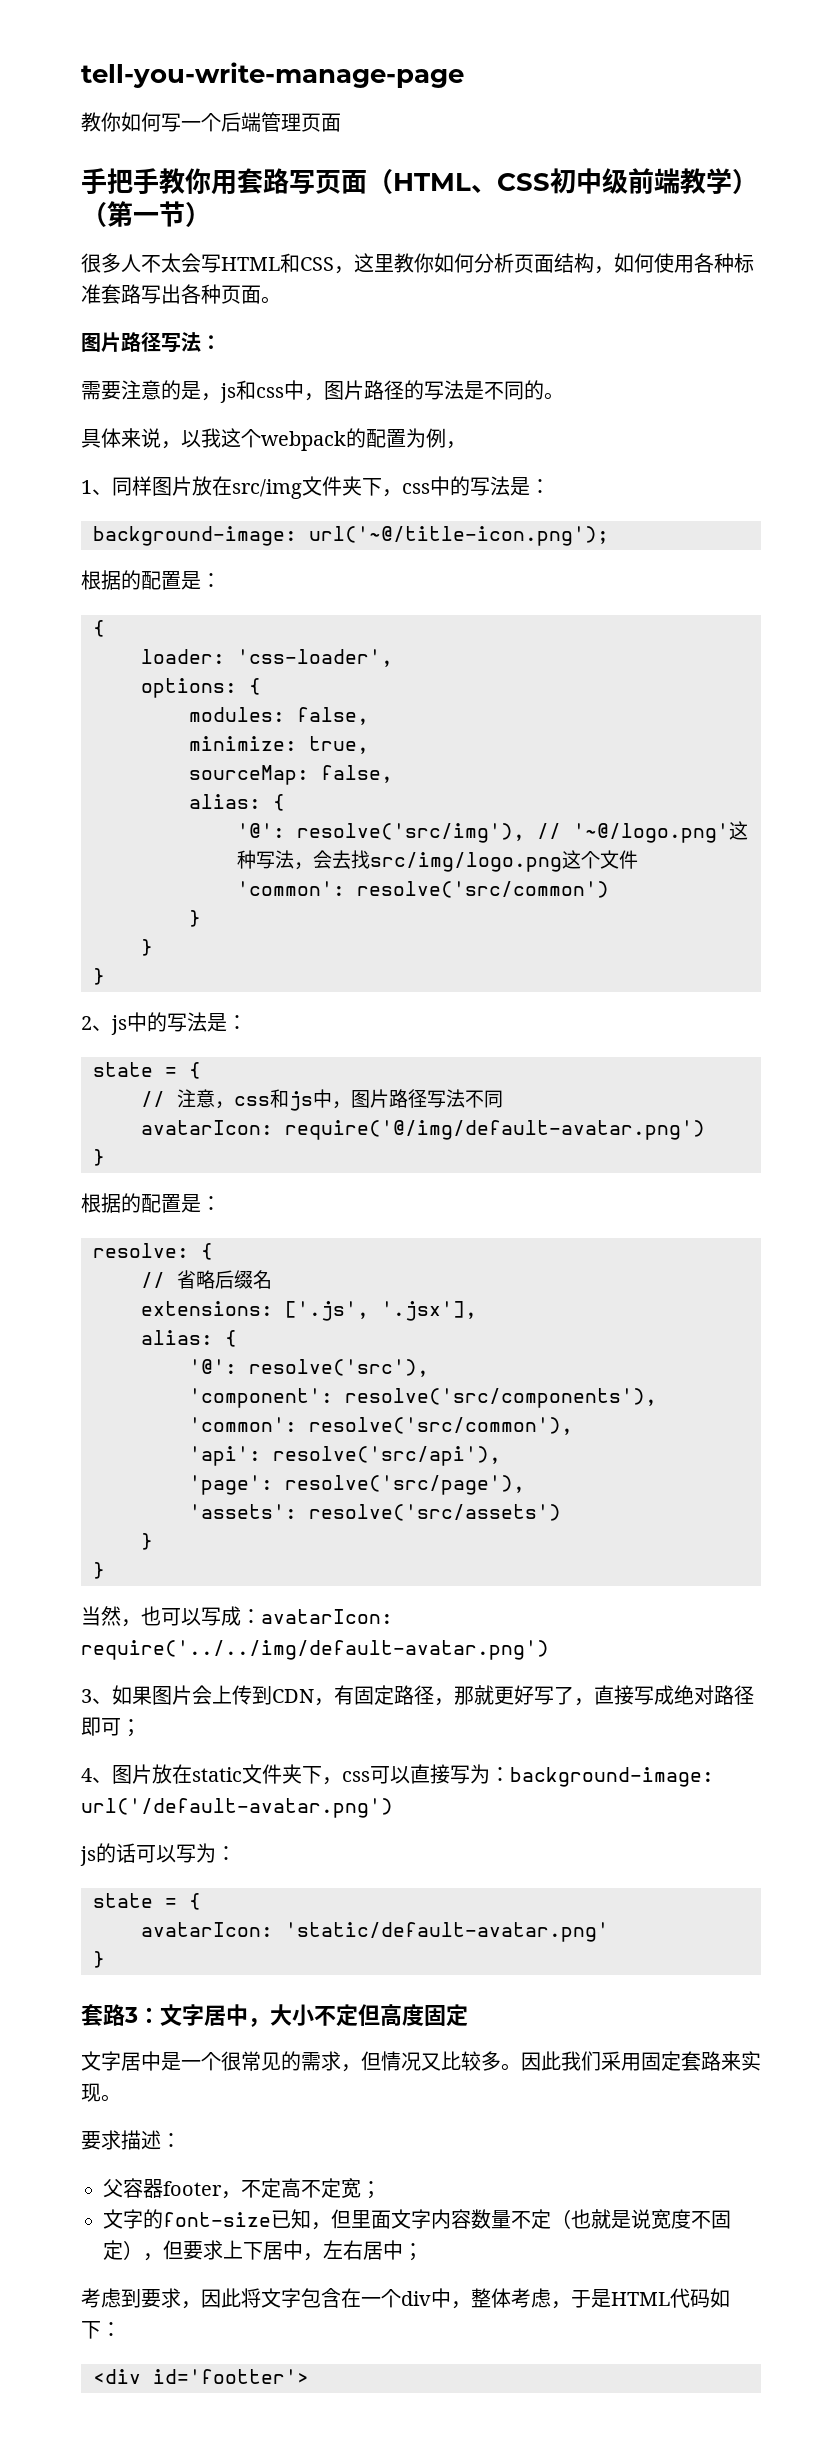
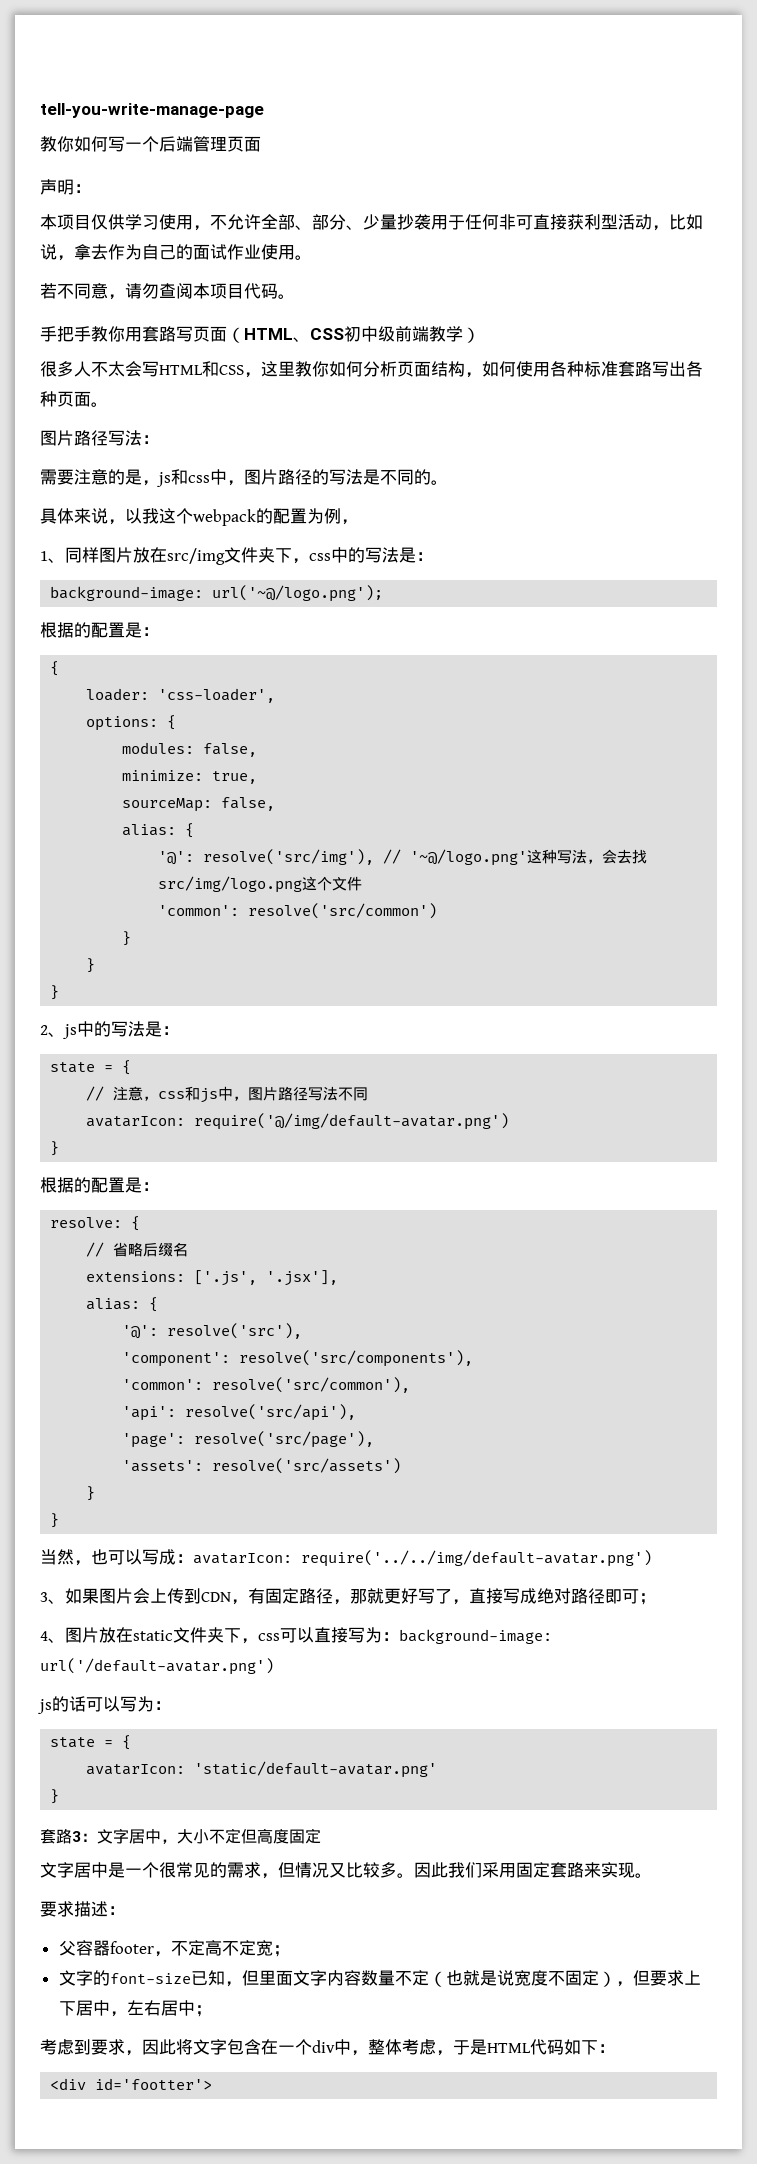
+ 声明：
+ 本项目仅供学习使用，不允许全部、部分、少量抄袭用于任何非可直接获利型活动，比如说，拿去作为自己的面试作业使用。
+ 若不同意，请勿查阅本项目代码。
- 手把手教你用套路写页面（HTML、CSS初中级前端教学）（第一节）
+ 手把手教你用套路写页面（HTML、CSS初中级前端教学）
- background-image: url('~@/title-icon.png');
+ background-image: url('~@/logo.png');

